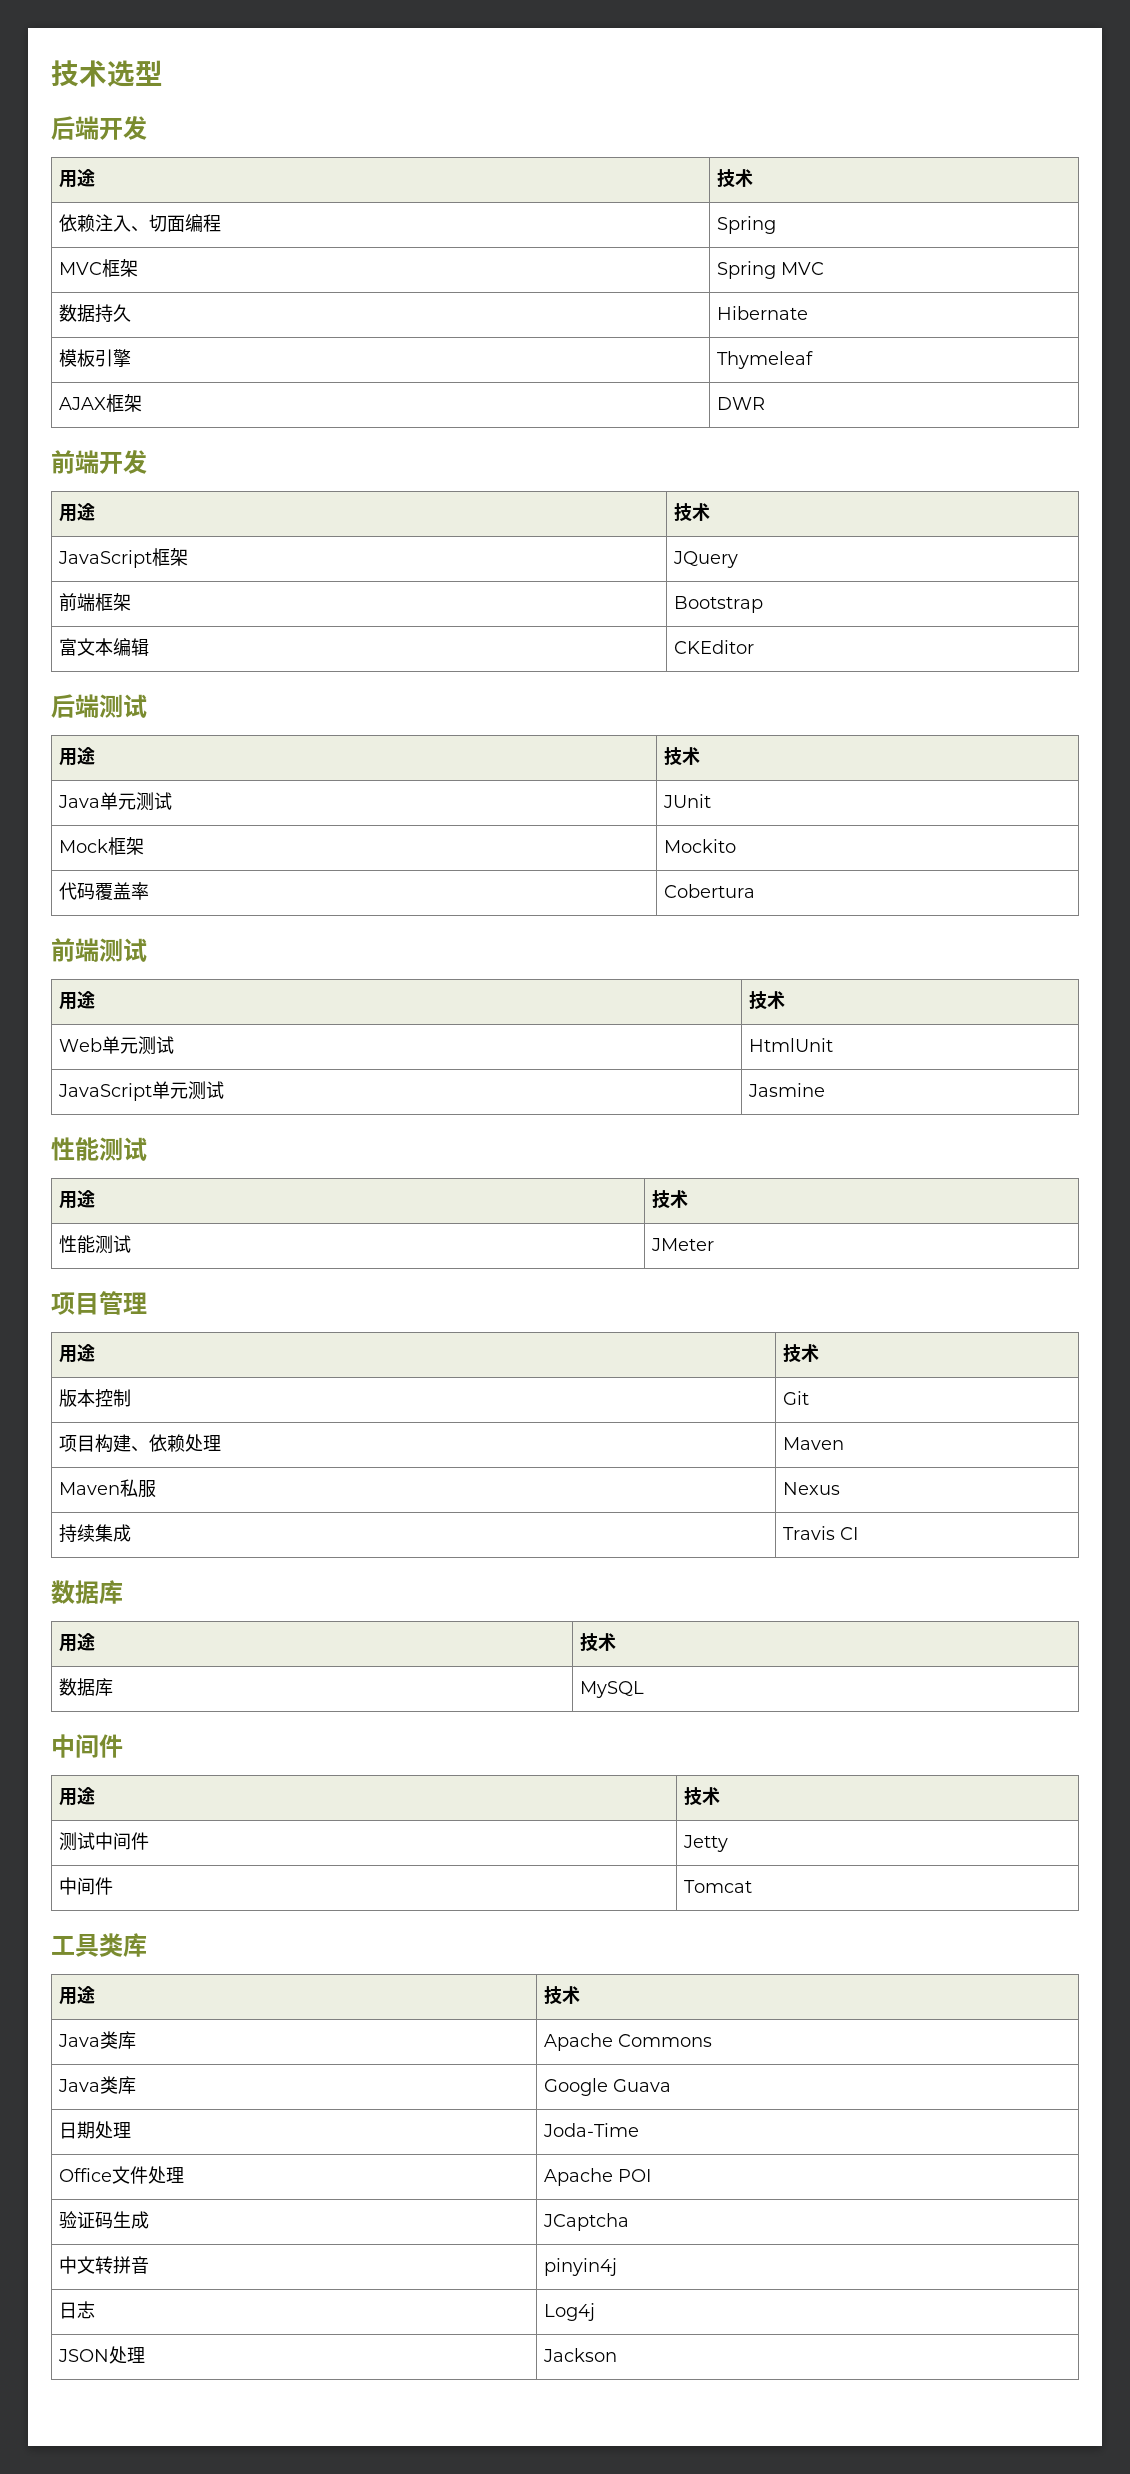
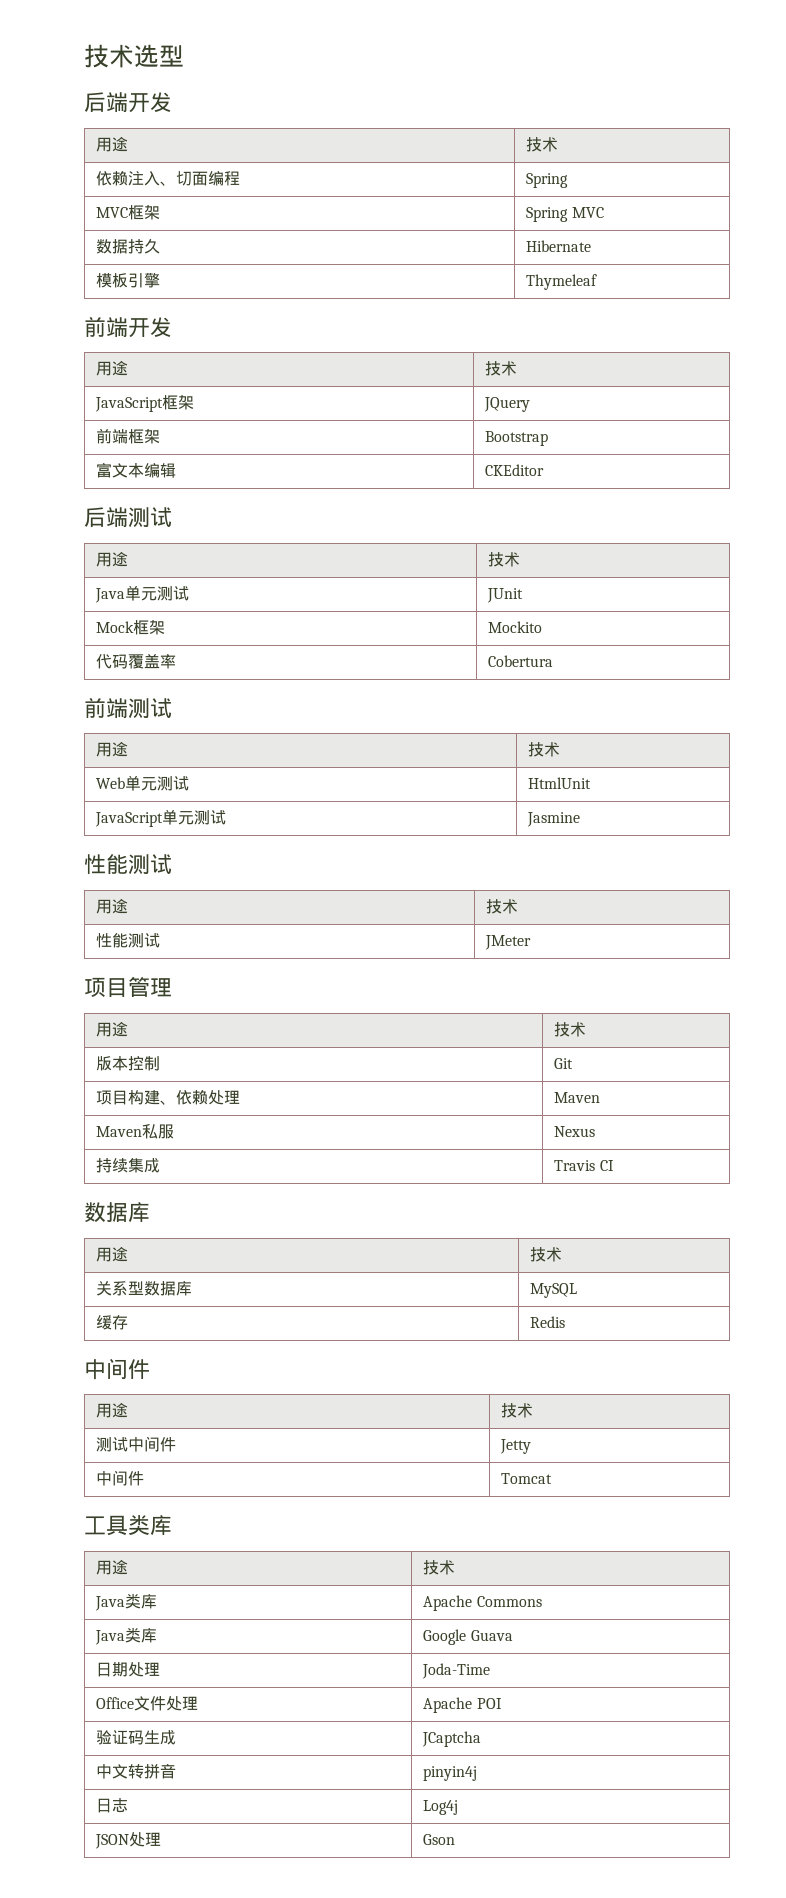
- AJAX框架 | DWR
- 数据库 | MySQL
+ 关系型数据库 | MySQL
+ 缓存 | Redis
- JSON处理 | Jackson
+ JSON处理 | Gson

